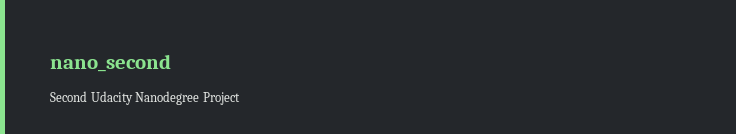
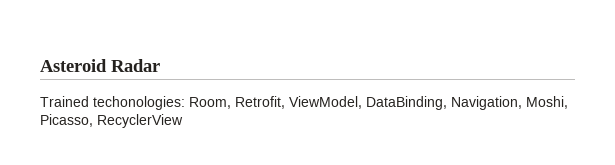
- nano_second
- Second Udacity Nanodegree Project
+ Asteroid Radar
+ Trained techonologies: Room, Retrofit, ViewModel, DataBinding, Navigation, Moshi, Picasso, RecyclerView

